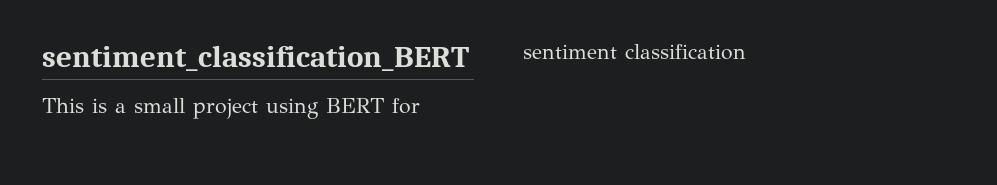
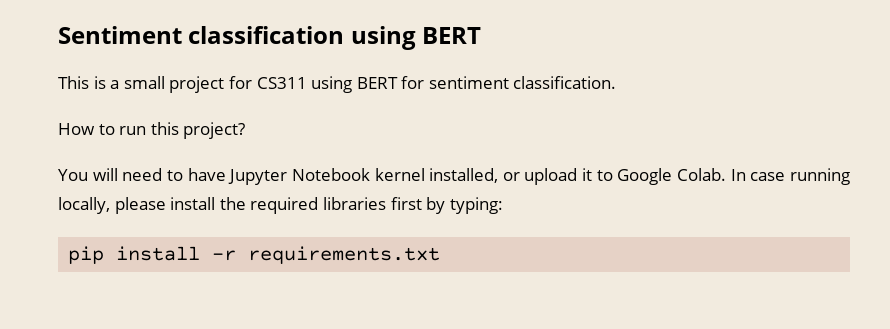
- sentiment_classification_BERT
+ Sentiment classification using BERT
- This is a small project using BERT for sentiment classification
+ This is a small project for CS311 using BERT for sentiment classification.
+ How to run this project?
+ You will need to have Jupyter Notebook kernel installed, or upload it to Google Colab. In case running locally, please install the required libraries first by typing:
+ pip install -r requirements.txt

